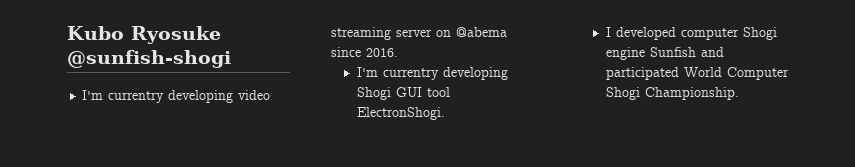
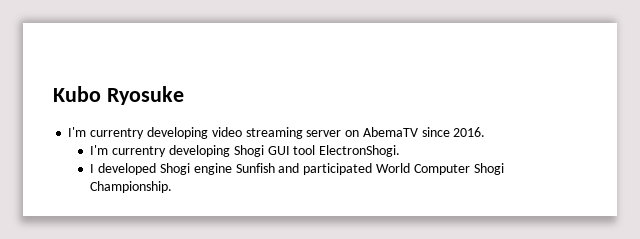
- Kubo Ryosuke @sunfish-shogi
+ Kubo Ryosuke
- I'm currentry developing video streaming server on @abema since 2016.
+ I'm currentry developing video streaming server on AbemaTV since 2016.
- I developed computer Shogi engine Sunfish and participated World Computer Shogi Championship.
+ I developed Shogi engine Sunfish and participated World Computer Shogi Championship.

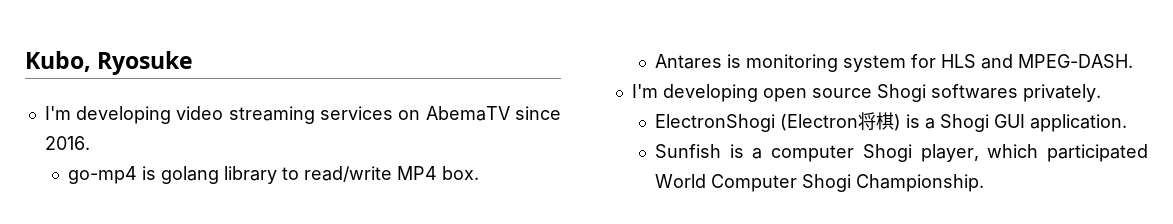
- Kubo Ryosuke
+ Kubo, Ryosuke
- I'm currentry developing video streaming server on AbemaTV since 2016.
+ I'm developing video streaming services on AbemaTV since 2016.
- I'm currentry developing Shogi GUI tool ElectronShogi.
- I developed Shogi engine Sunfish and participated World Computer Shogi Championship.
+ go-mp4 is golang library to read/write MP4 box.
+ Antares is monitoring system for HLS and MPEG-DASH.
+ I'm developing open source Shogi softwares privately.
+ ElectronShogi (Electron将棋) is a Shogi GUI application.
+ Sunfish is a computer Shogi player, which participated World Computer Shogi Championship.

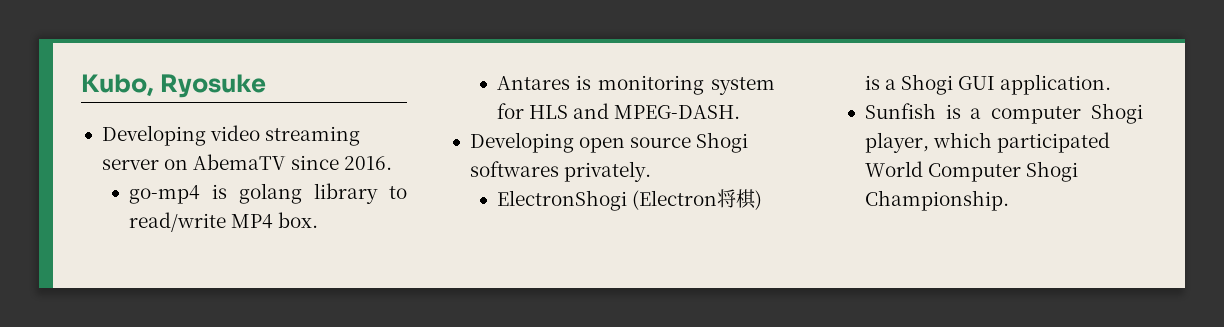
- I'm developing video streaming services on AbemaTV since 2016.
+ Developing video streaming server on AbemaTV since 2016.
- I'm developing open source Shogi softwares privately.
+ Developing open source Shogi softwares privately.

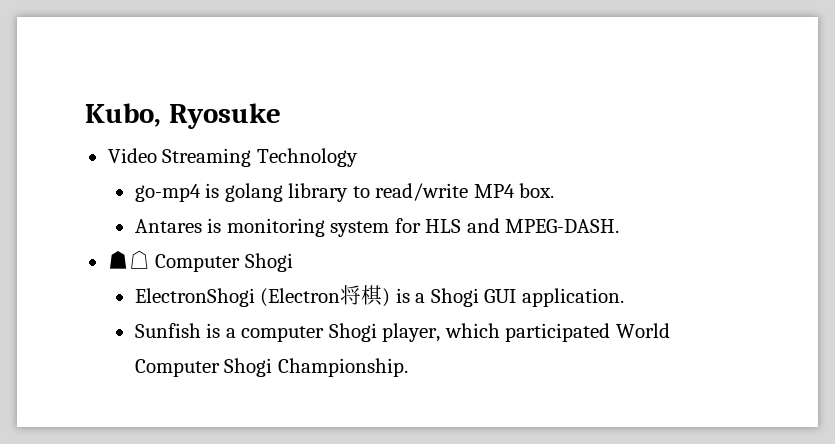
- Developing video streaming server on AbemaTV since 2016.
+ Video Streaming Technology
- Developing open source Shogi softwares privately.
+ ☗☖ Computer Shogi

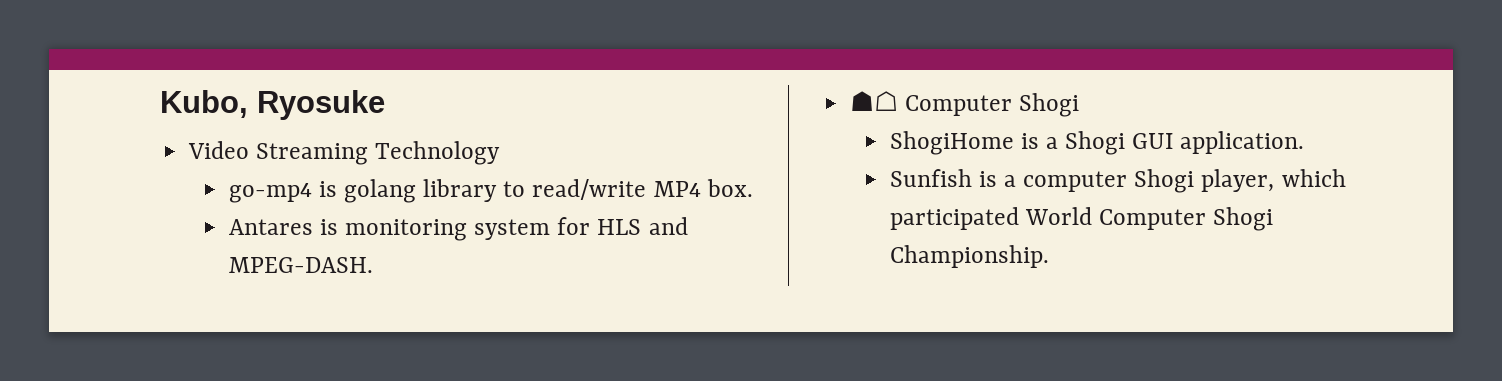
- ElectronShogi (Electron将棋) is a Shogi GUI application.
+ ShogiHome is a Shogi GUI application.

